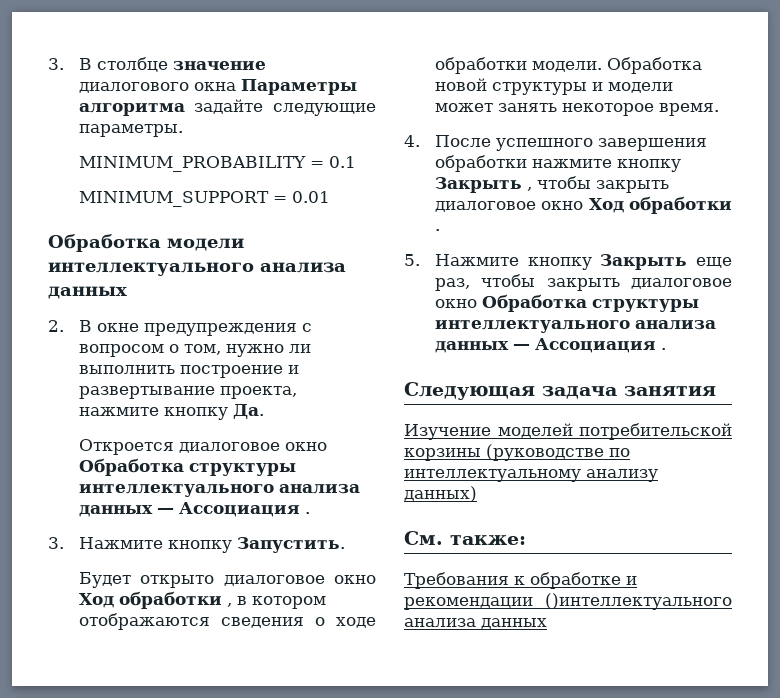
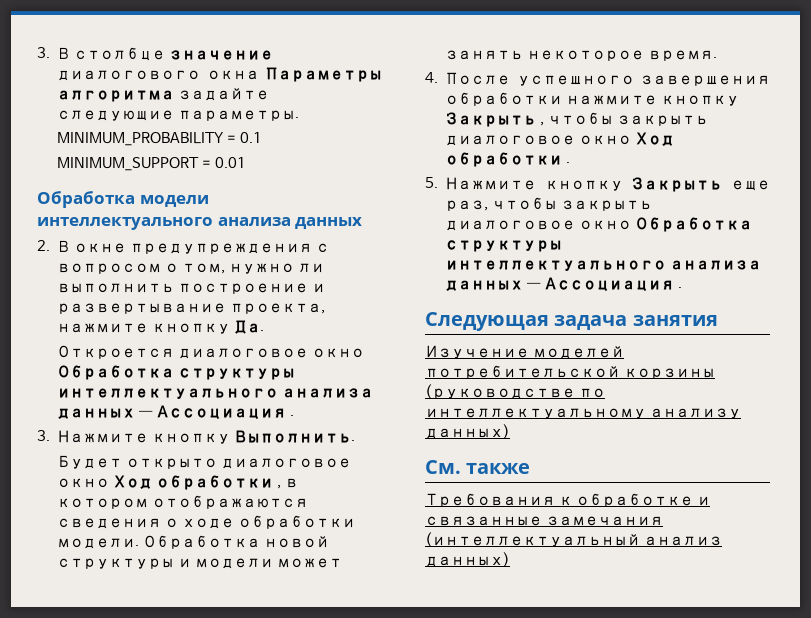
- 3. Нажмите кнопку Запустить.
+ 3. Нажмите кнопку Выполнить.
- См. также:
+ См. также
- Требования к обработке и рекомендации ()интеллектуального анализа данных
+ Требования к обработке и связанные замечания (интеллектуальный анализ данных)

